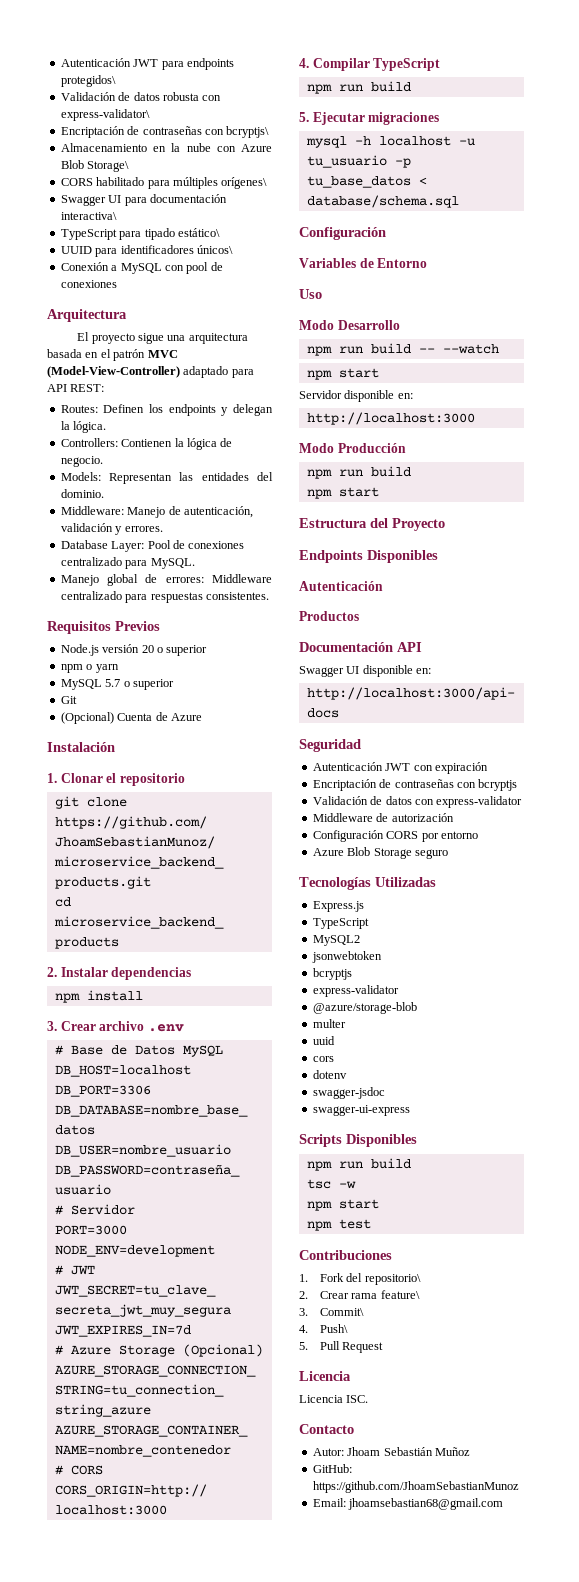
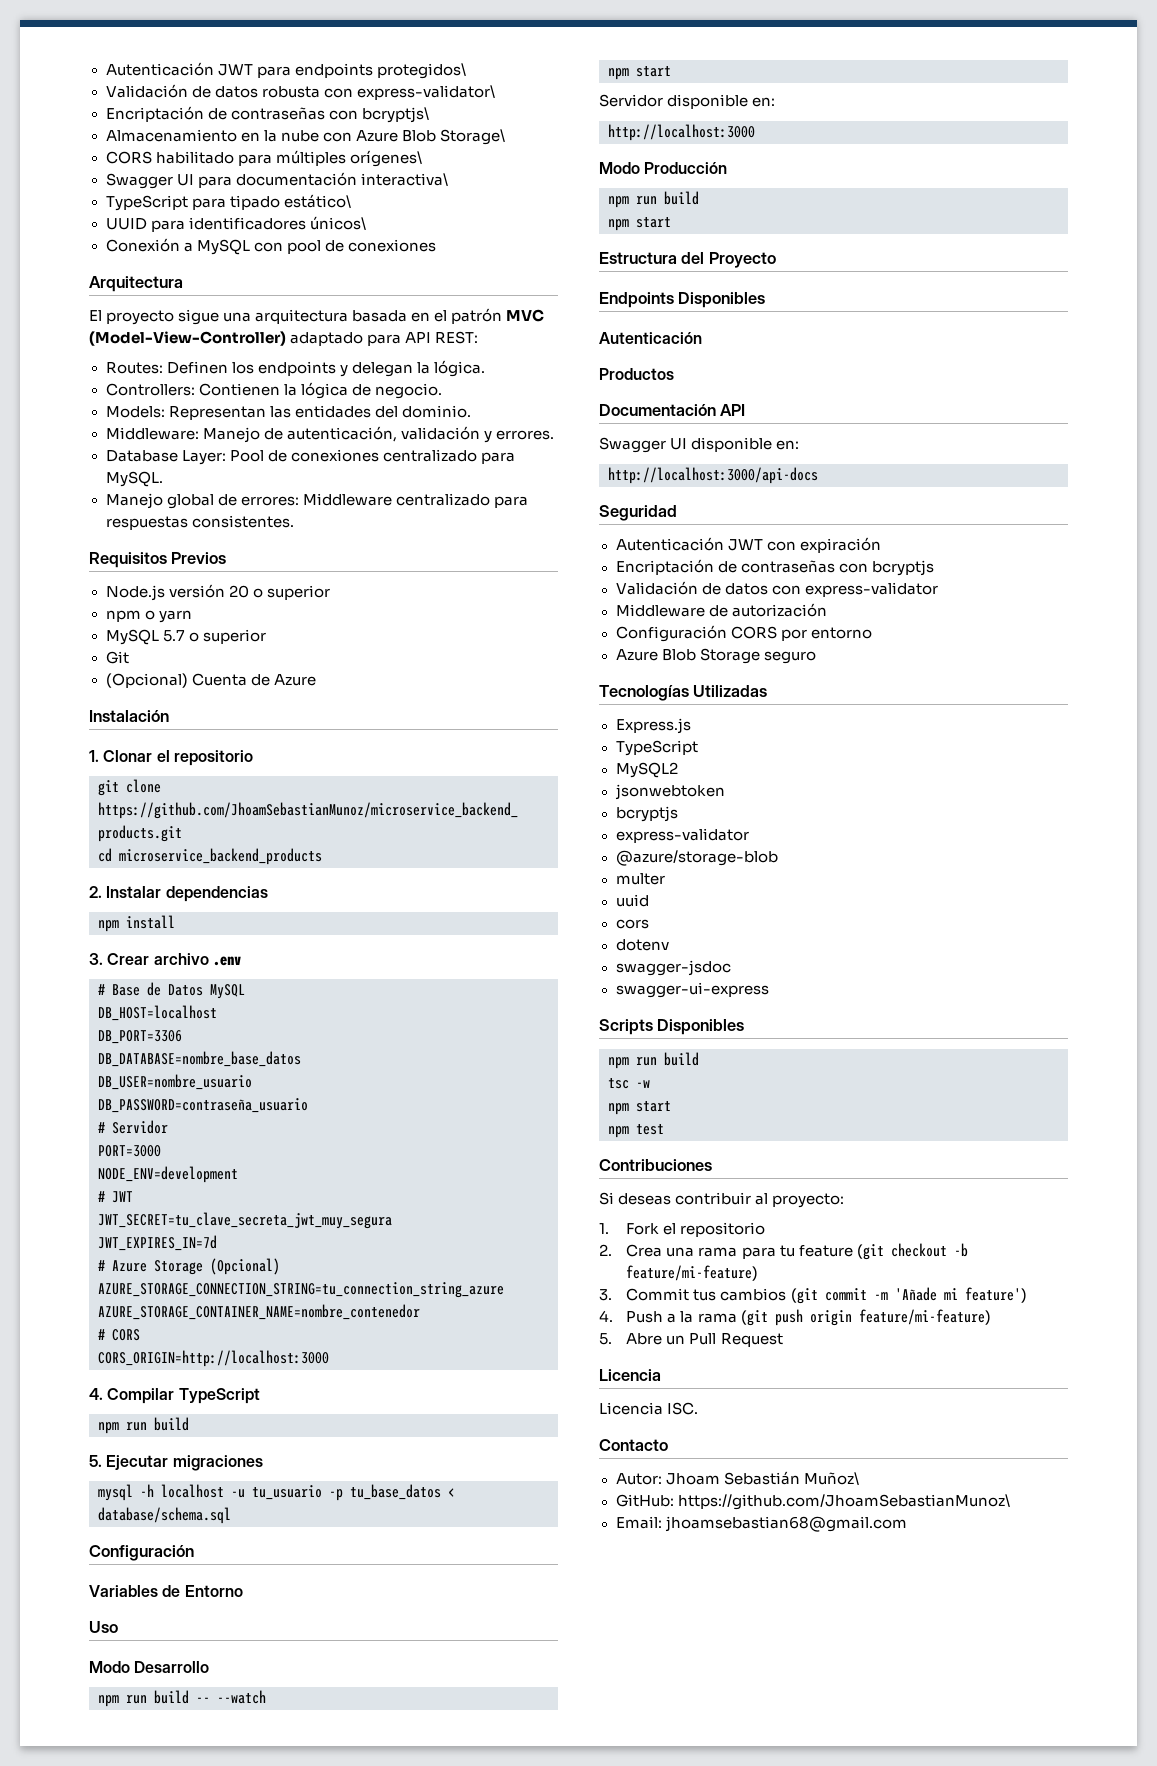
+ Si deseas contribuir al proyecto:
- 1. Fork del repositorio\
- 2. Crear rama feature\
- 3. Commit\
- 4. Push\
- 5. Pull Request
+ 1. Fork el repositorio
+ 2. Crea una rama para tu feature (git checkout -b feature/mi-feature)
+ 3. Commit tus cambios (git commit -m 'Añade mi feature')
+ 4. Push a la rama (git push origin feature/mi-feature)
+ 5. Abre un Pull Request
- Autor: Jhoam Sebastián Muñoz
+ Autor: Jhoam Sebastián Muñoz\
- GitHub: https://github.com/JhoamSebastianMunoz
+ GitHub: https://github.com/JhoamSebastianMunoz\

